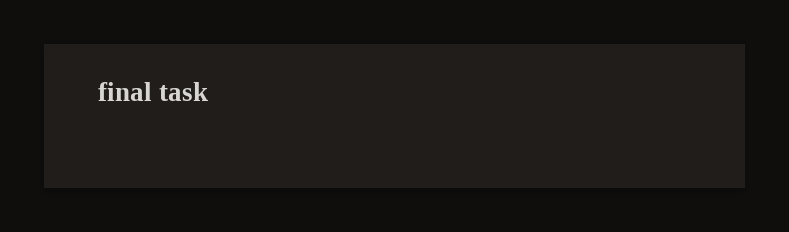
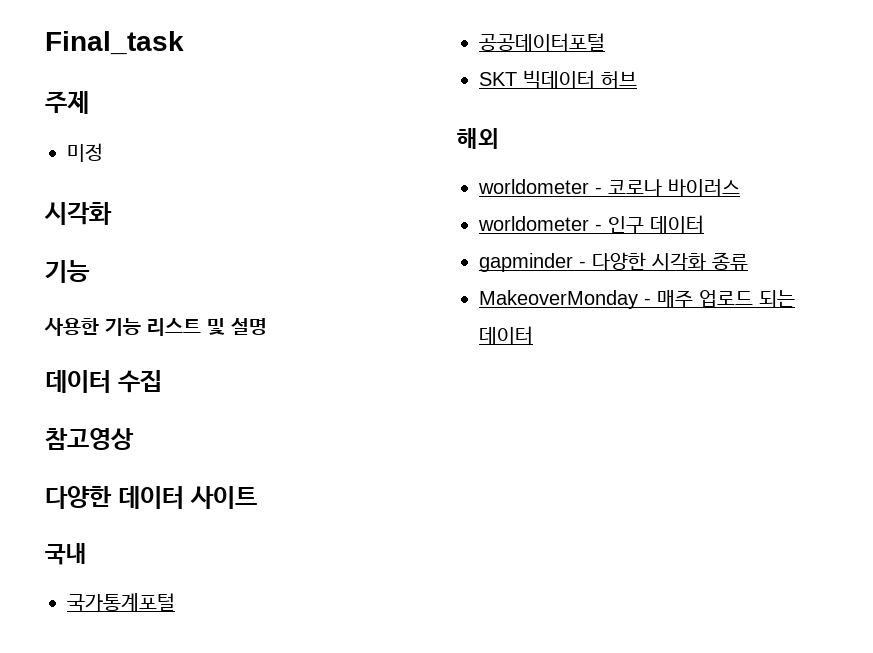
- final task
+ Final_task
+ 주제
+ 미정
+ 시각화
+ 기능
+ 사용한 기능 리스트 및 설명
+ 데이터 수집
+ 참고영상
+ 다양한 데이터 사이트
+ 국내
+ 국가통계포털
+ 공공데이터포털
+ SKT 빅데이터 허브
+ 해외
+ worldometer - 코로나 바이러스
+ worldometer - 인구 데이터
+ gapminder - 다양한 시각화 종류
+ MakeoverMonday - 매주 업로드 되는 데이터

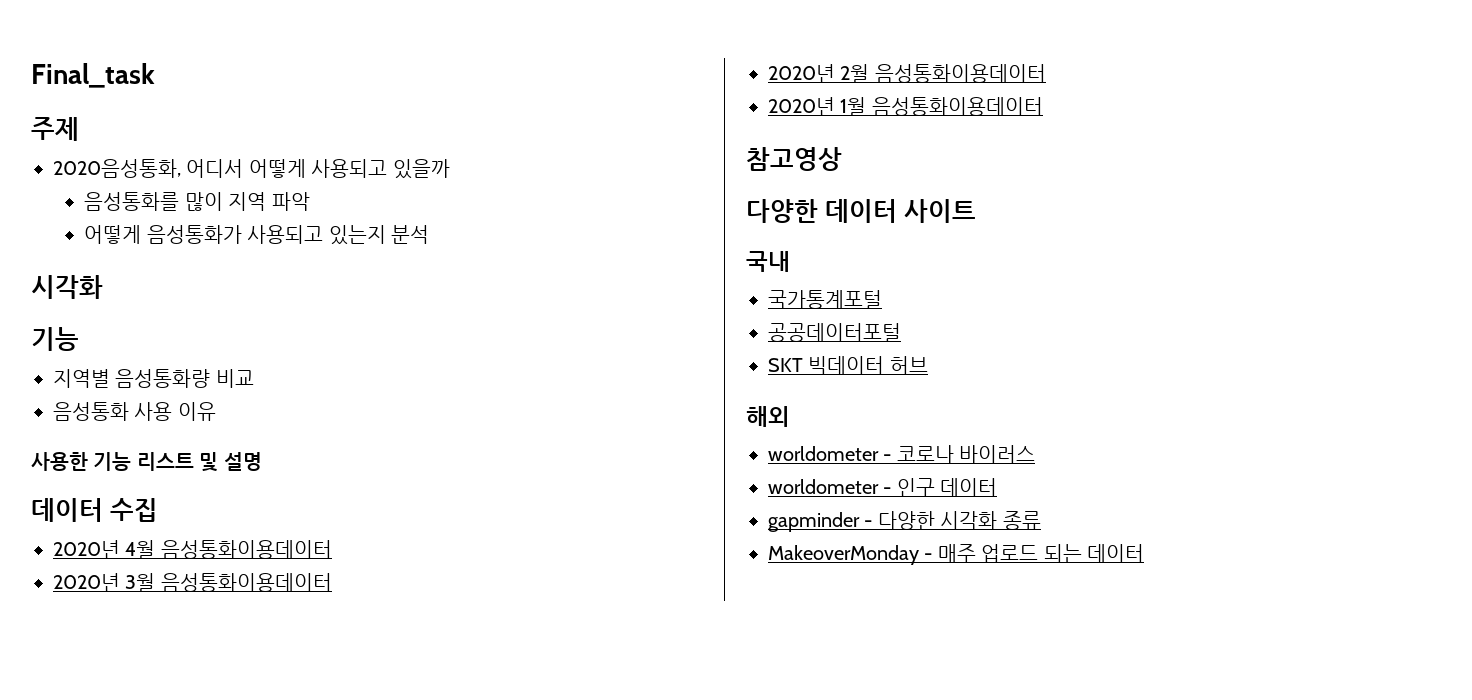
- 미정
+ 2020음성통화, 어디서 어떻게 사용되고 있을까
+ 음성통화를 많이 지역 파악
+ 어떻게 음성통화가 사용되고 있는지 분석
  시각화
  기능
+ 지역별 음성통화량 비교
+ 음성통화 사용 이유
+ 2020년 4월 음성통화이용데이터
+ 2020년 3월 음성통화이용데이터
+ 2020년 2월 음성통화이용데이터
+ 2020년 1월 음성통화이용데이터

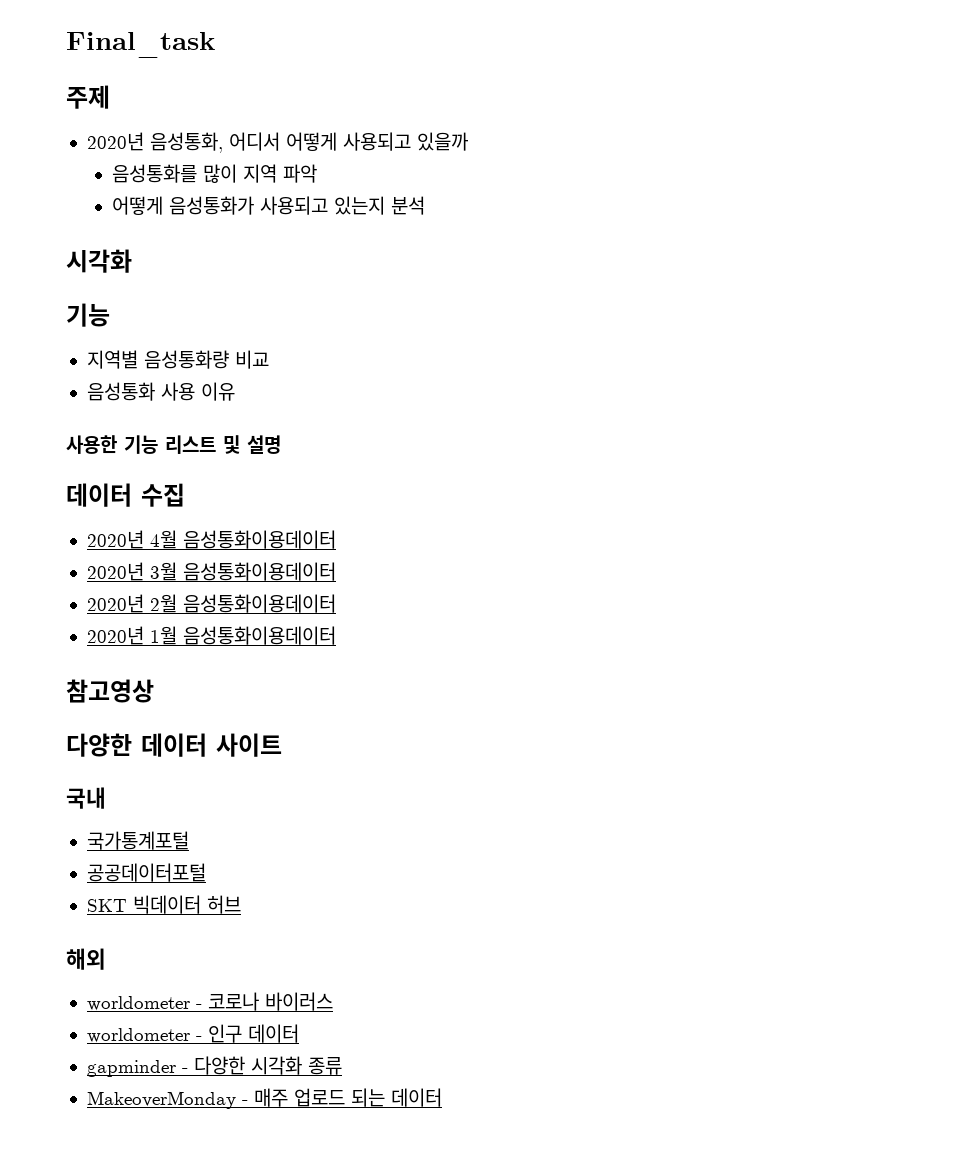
- 2020음성통화, 어디서 어떻게 사용되고 있을까
+ 2020년 음성통화, 어디서 어떻게 사용되고 있을까

